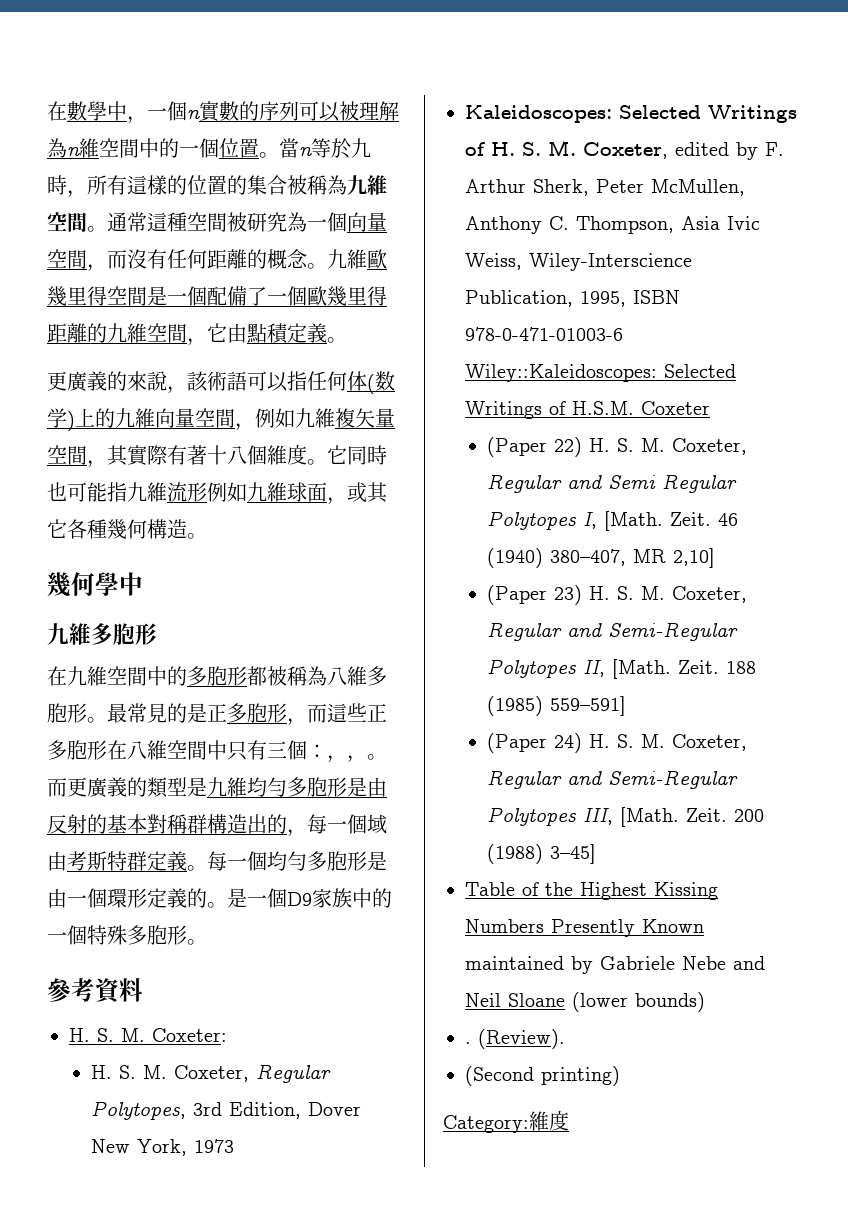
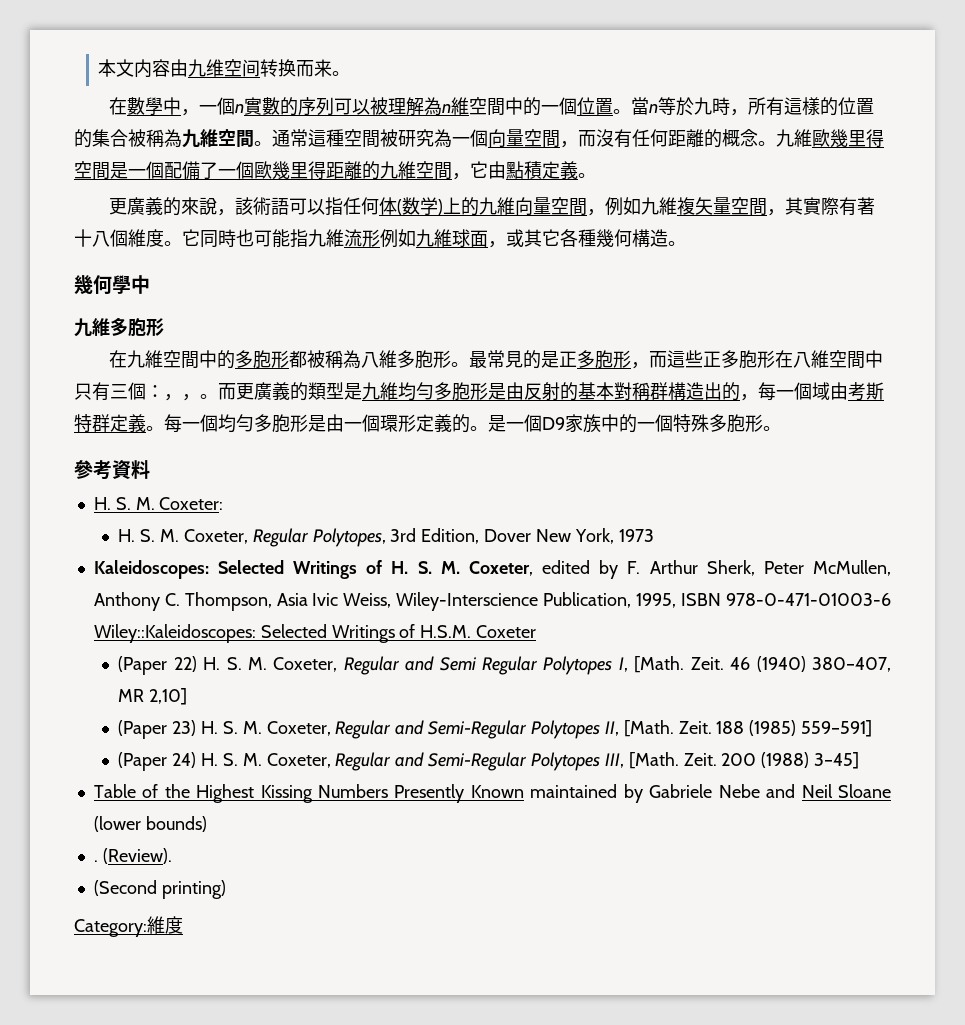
+ 本文内容由九维空间转换而来。

